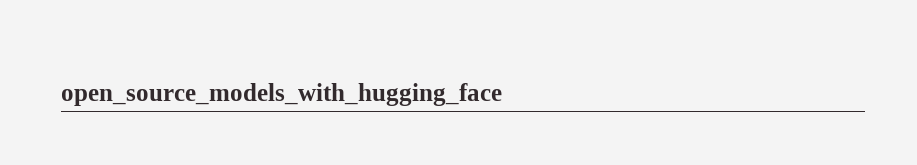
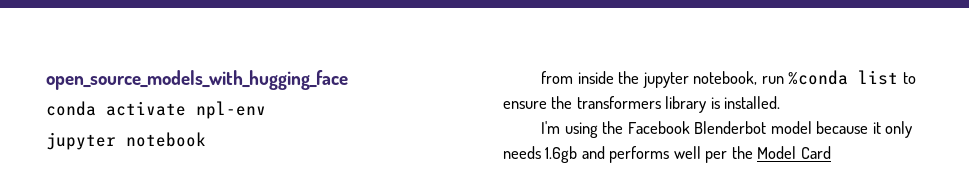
+ conda activate npl-env
+ jupyter notebook
+ from inside the jupyter notebook, run %conda list to ensure the transformers library is installed.
+ I'm using the Facebook Blenderbot model because it only needs 1.6gb and performs well per the Model Card

